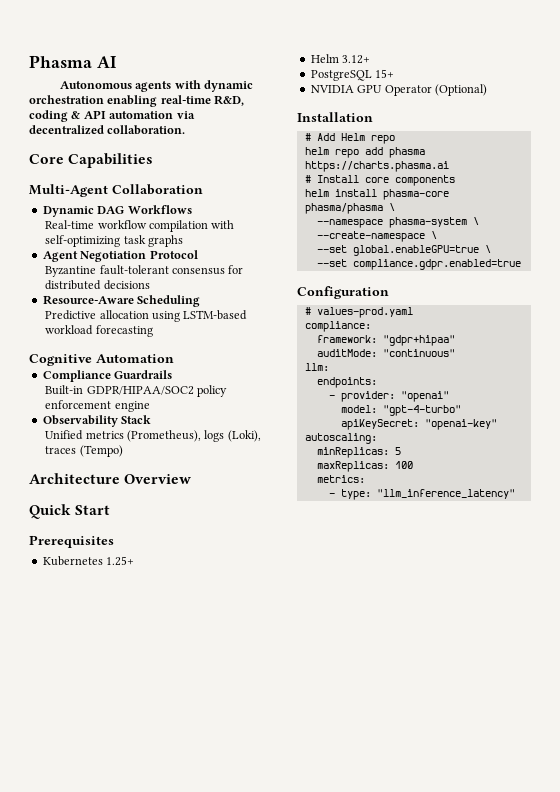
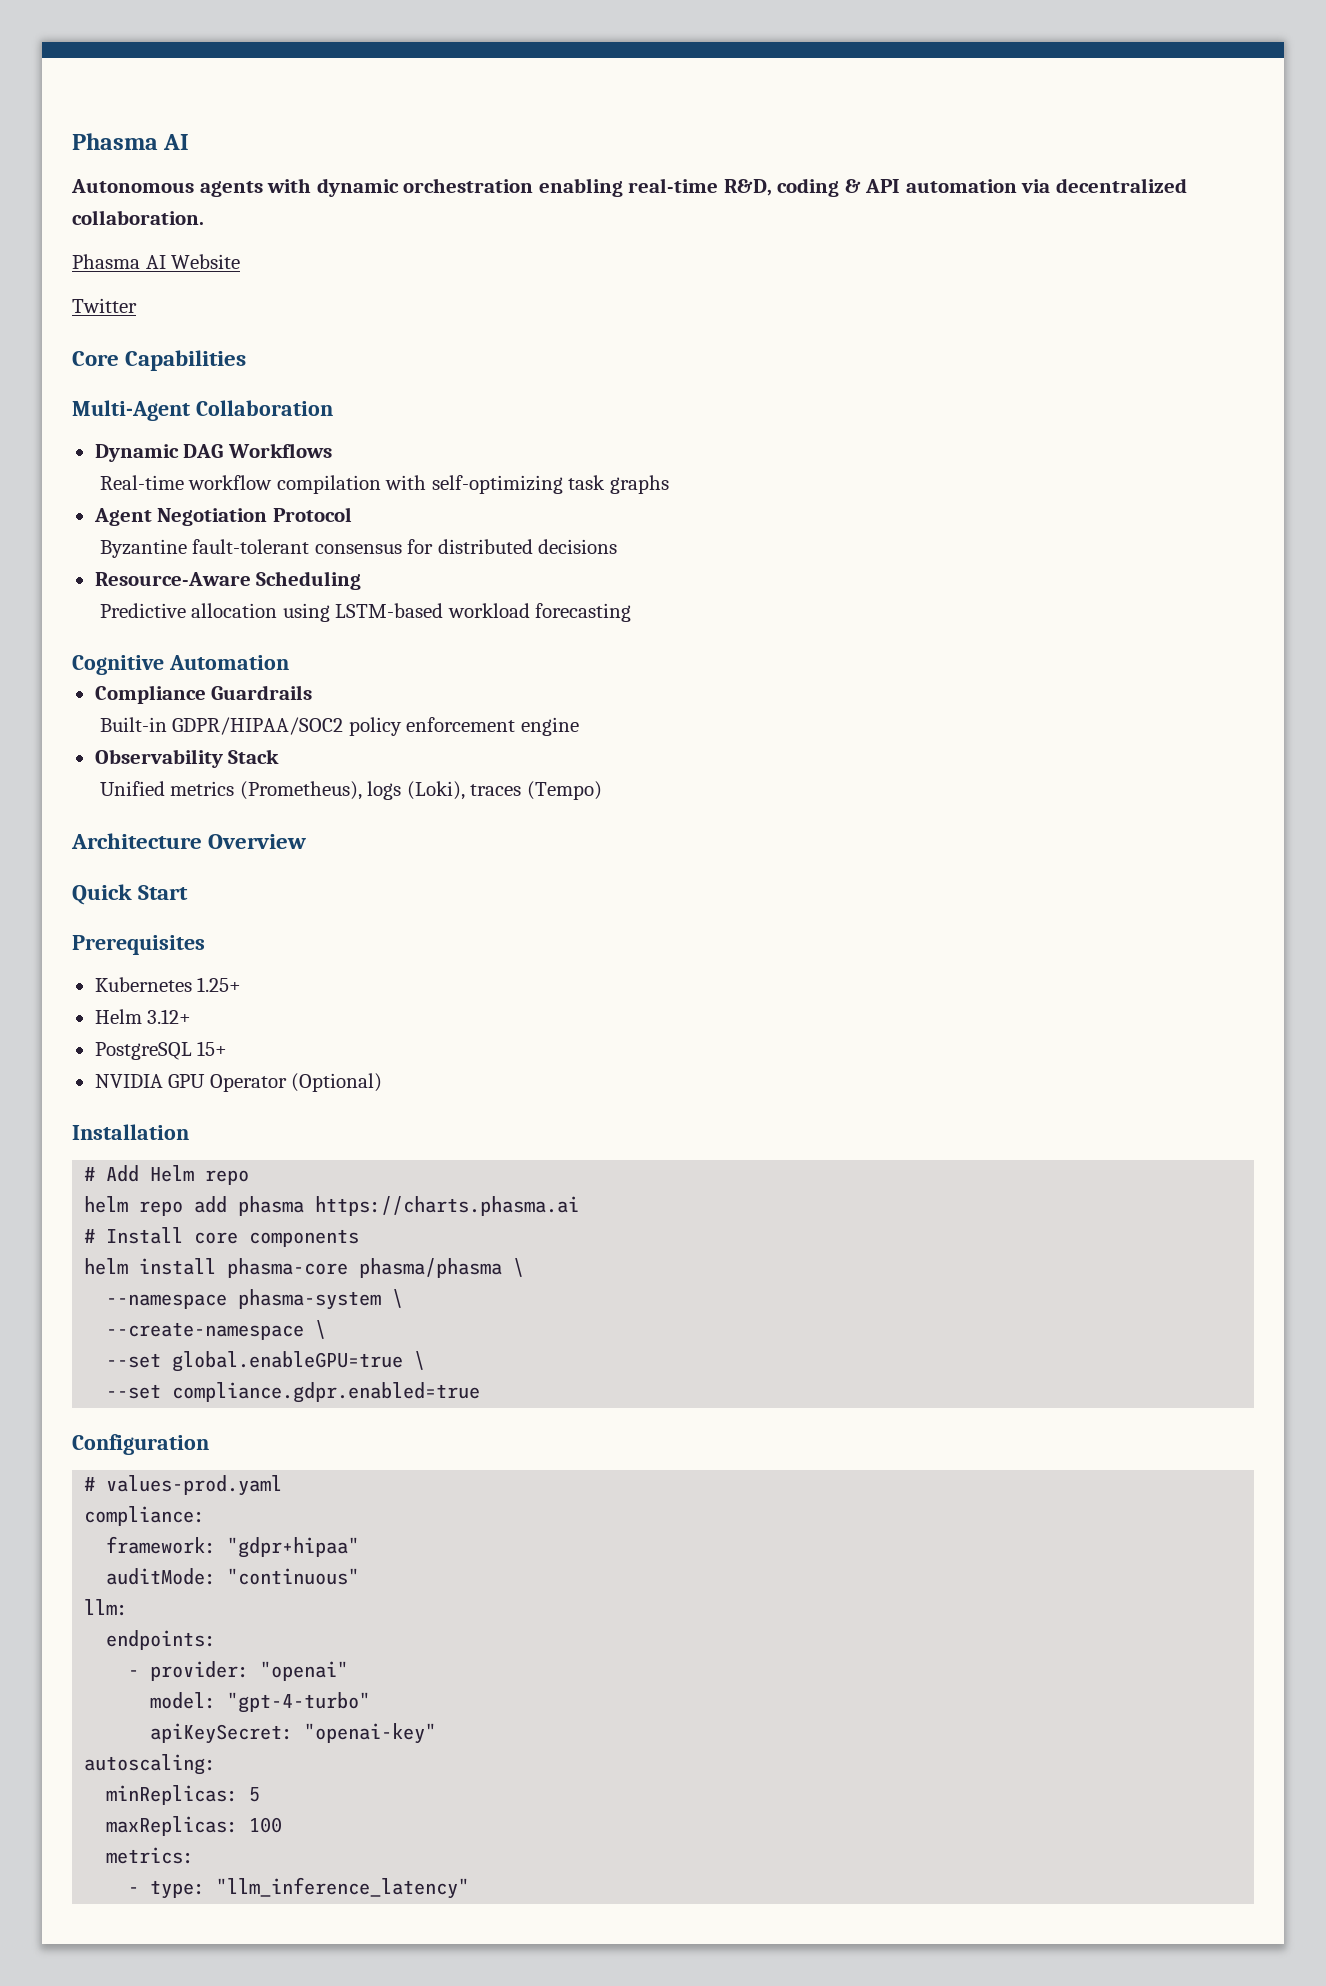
+ Phasma AI Website
+ Twitter

